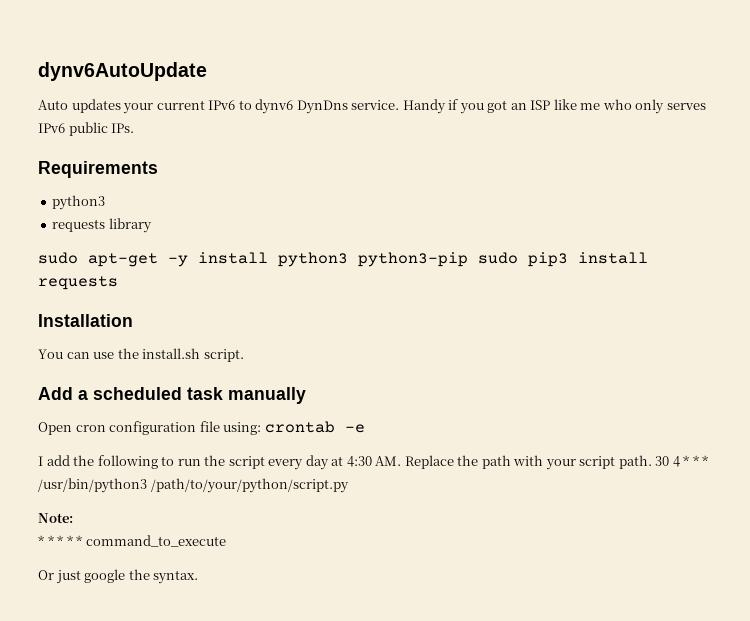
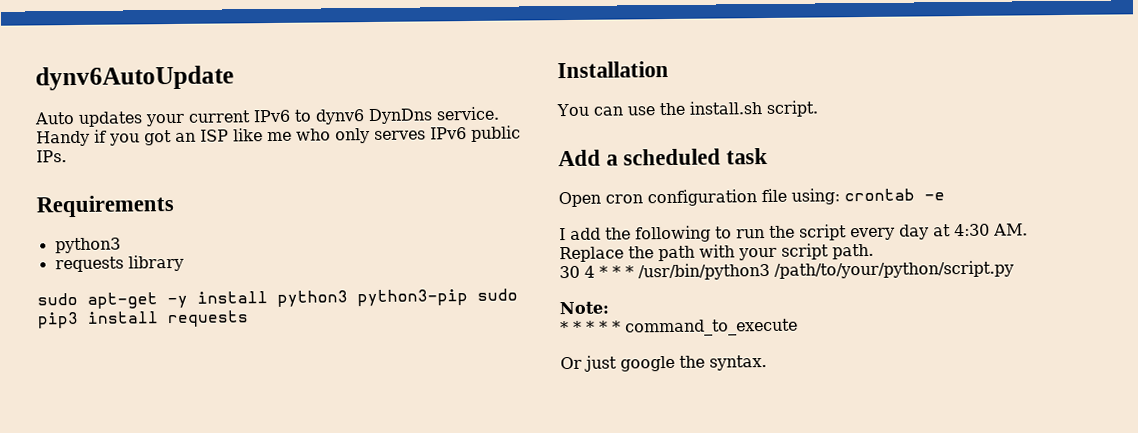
- Add a scheduled task manually
+ Add a scheduled task
- I add the following to run the script every day at 4:30 AM. Replace the path with your script path. 30 4 * * * /usr/bin/python3 /path/to/your/python/script.py
+ I add the following to run the script every day at 4:30 AM. Replace the path with your script path.
+ 30 4 * * * /usr/bin/python3 /path/to/your/python/script.py

